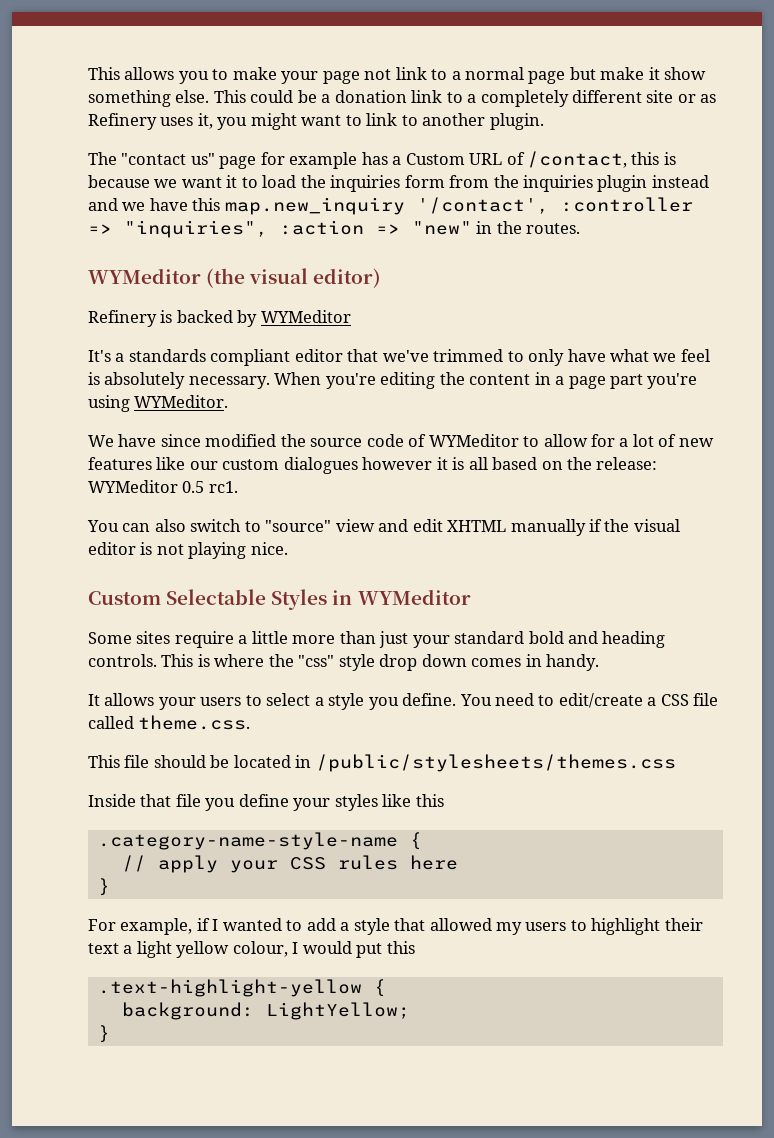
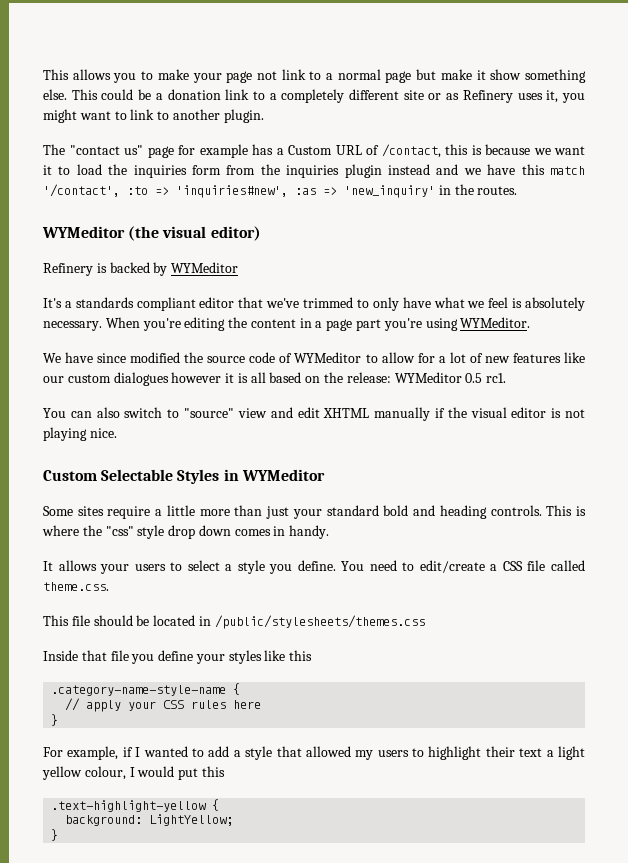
- The "contact us" page for example has a Custom URL of /contact, this is because we want it to load the inquiries form from the inquiries plugin instead and we have this map.new_inquiry '/contact', :controller => "inquiries", :action => "new" in the routes.
+ The "contact us" page for example has a Custom URL of /contact, this is because we want it to load the inquiries form from the inquiries plugin instead and we have this match '/contact', :to => 'inquiries#new', :as => 'new_inquiry' in the routes.

